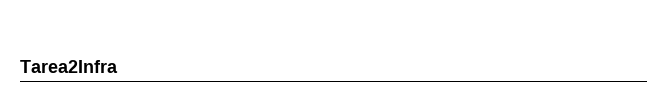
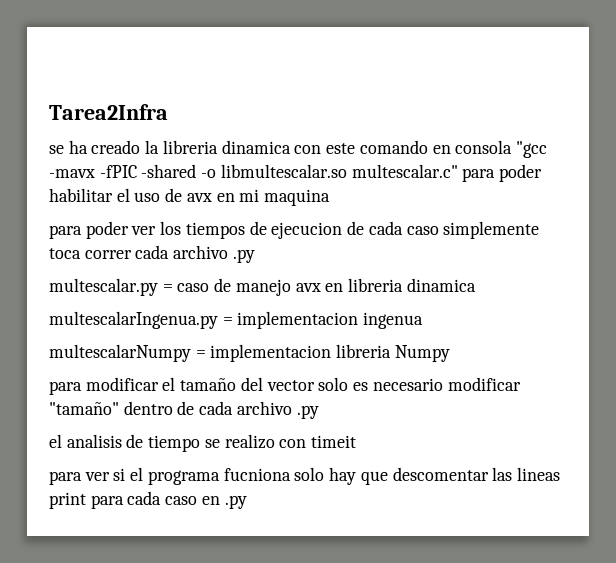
+ se ha creado la libreria dinamica con este comando en consola "gcc -mavx -fPIC -shared -o libmultescalar.so multescalar.c" para poder habilitar el uso de avx en mi maquina
+ para poder ver los tiempos de ejecucion de cada caso simplemente toca correr cada archivo .py
+ multescalar.py = caso de manejo avx en libreria dinamica
+ multescalarIngenua.py = implementacion ingenua
+ multescalarNumpy = implementacion libreria Numpy
+ para modificar el tamaño del vector solo es necesario modificar "tamaño" dentro de cada archivo .py
+ el analisis de tiempo se realizo con timeit
+ para ver si el programa fucniona solo hay que descomentar las lineas print para cada caso en .py

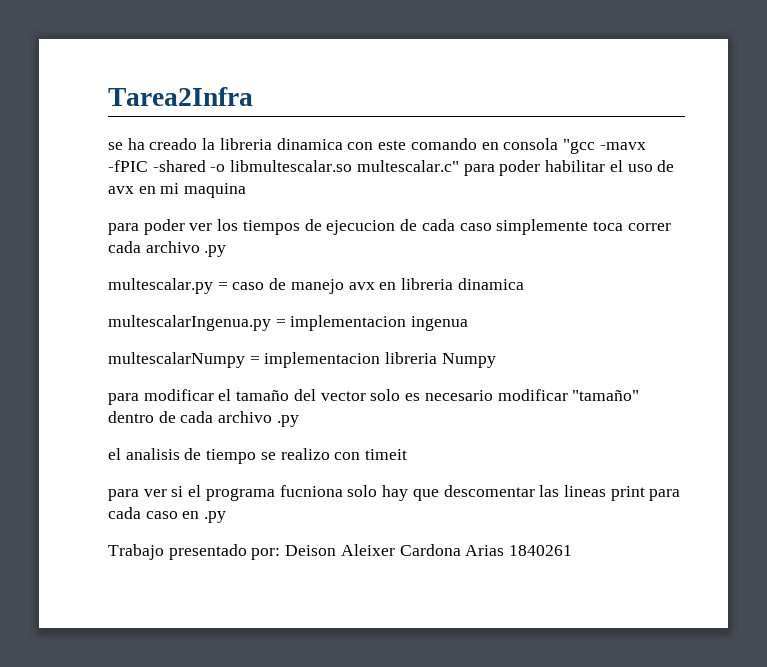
+ Trabajo presentado por: Deison Aleixer Cardona Arias 1840261

